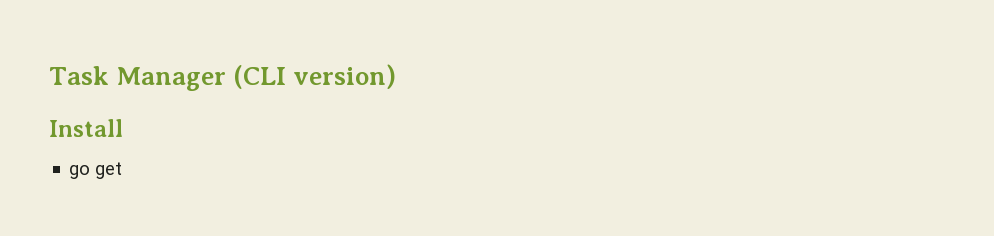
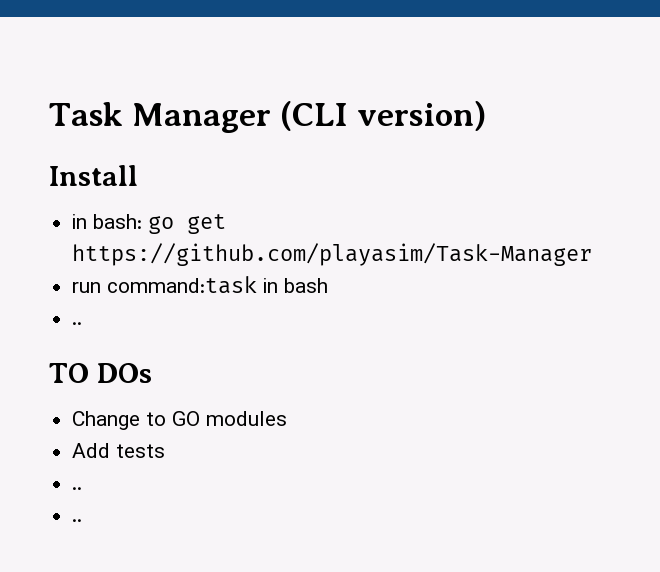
- go get
+ in bash: go get https://github.com/playasim/Task-Manager
+ run command:task in bash
+ ..
+ TO DOs
+ Change to GO modules
+ Add tests
+ ..
+ ..

